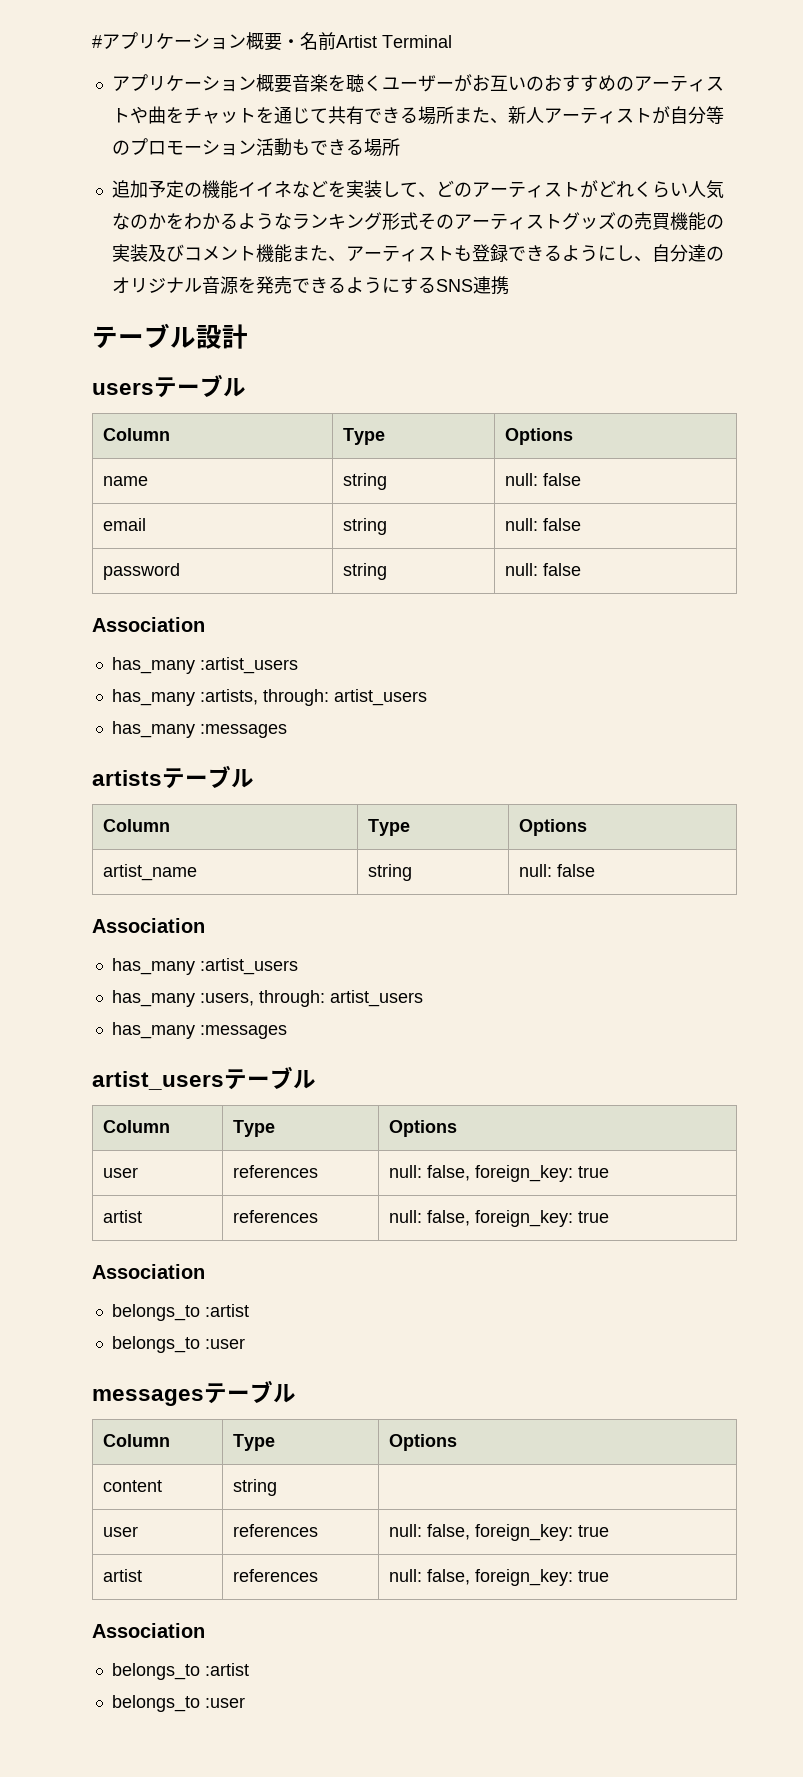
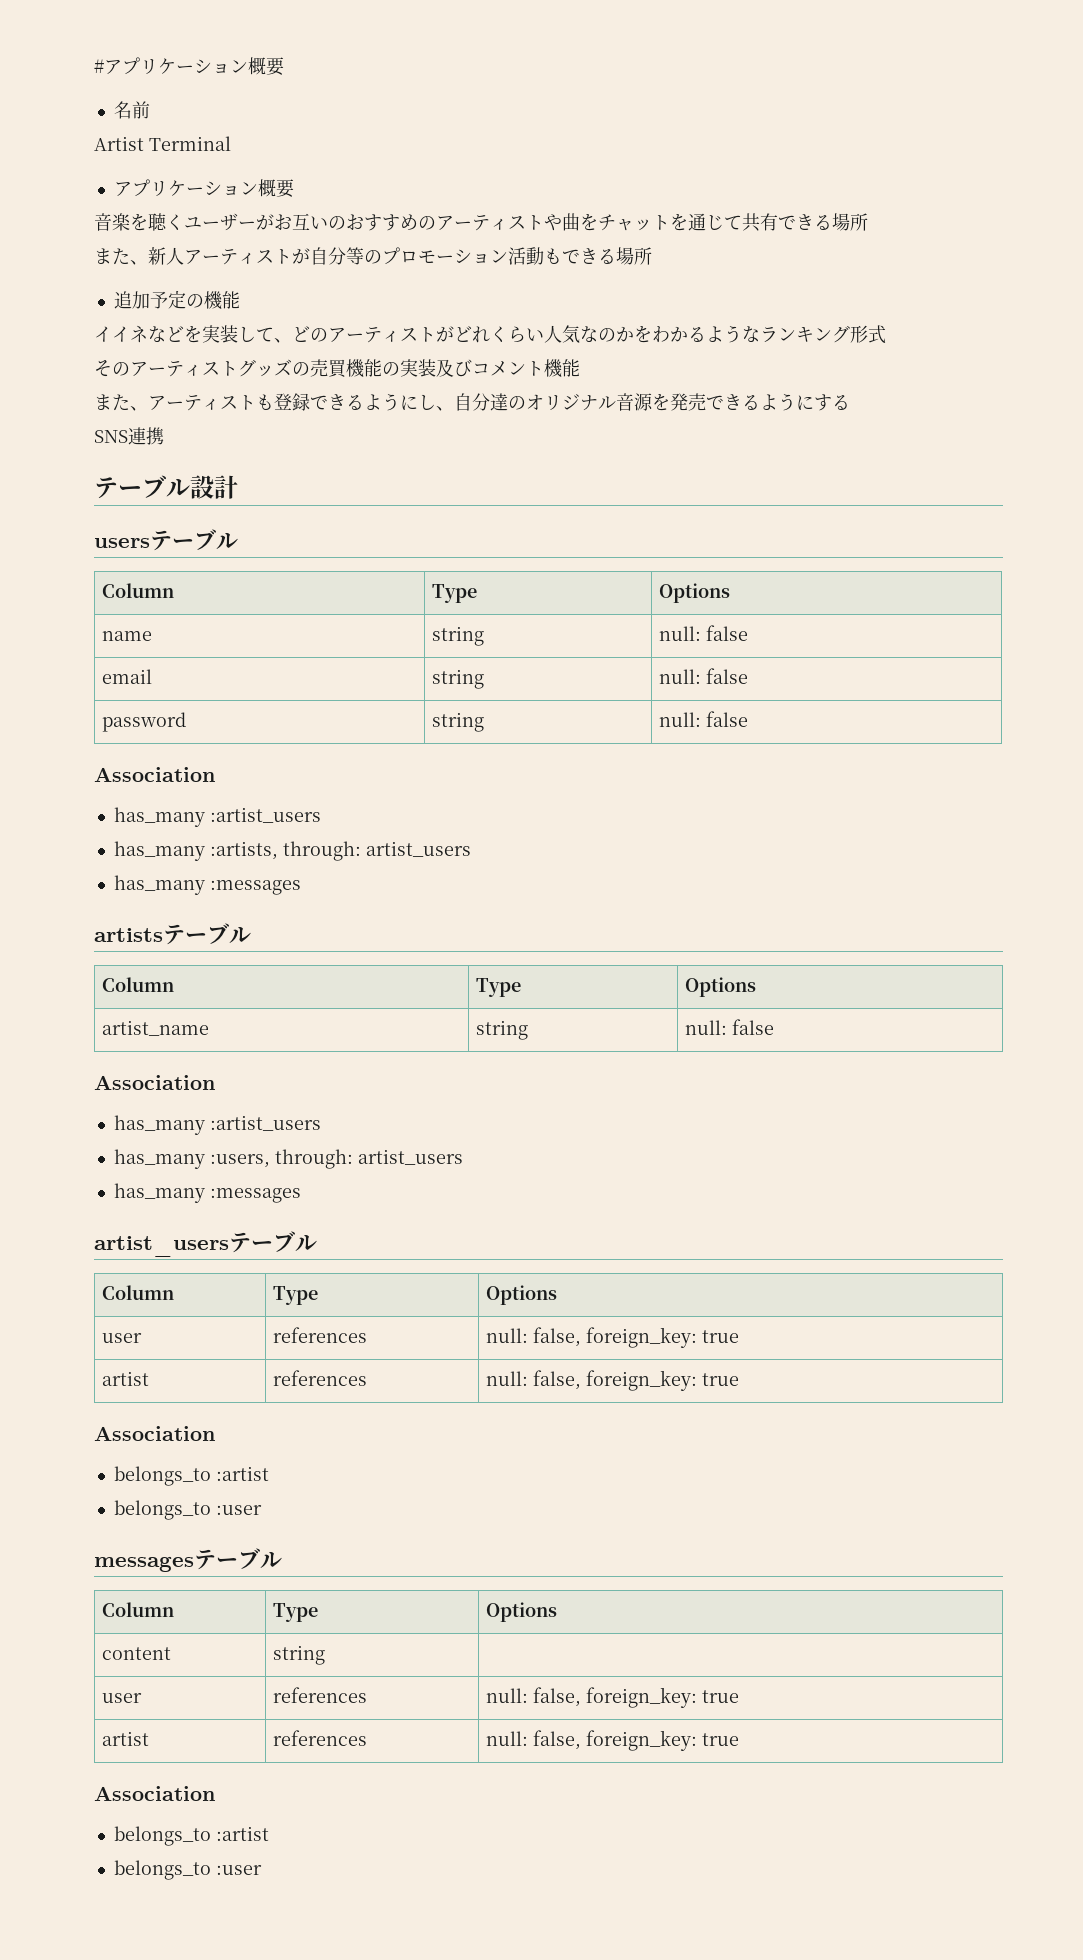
- #アプリケーション概要・名前Artist Terminal
- アプリケーション概要音楽を聴くユーザーがお互いのおすすめのアーティストや曲をチャットを通じて共有できる場所また、新人アーティストが自分等のプロモーション活動もできる場所
+ #アプリケーション概要
+ 名前
+ Artist Terminal
+ アプリケーション概要
+ 音楽を聴くユーザーがお互いのおすすめのアーティストや曲をチャットを通じて共有できる場所
+ また、新人アーティストが自分等のプロモーション活動もできる場所
- 追加予定の機能イイネなどを実装して、どのアーティストがどれくらい人気なのかをわかるようなランキング形式そのアーティストグッズの売買機能の実装及びコメント機能また、アーティストも登録できるようにし、自分達のオリジナル音源を発売できるようにするSNS連携
+ 追加予定の機能
+ イイネなどを実装して、どのアーティストがどれくらい人気なのかをわかるようなランキング形式
+ そのアーティストグッズの売買機能の実装及びコメント機能
+ また、アーティストも登録できるようにし、自分達のオリジナル音源を発売できるようにする
+ SNS連携

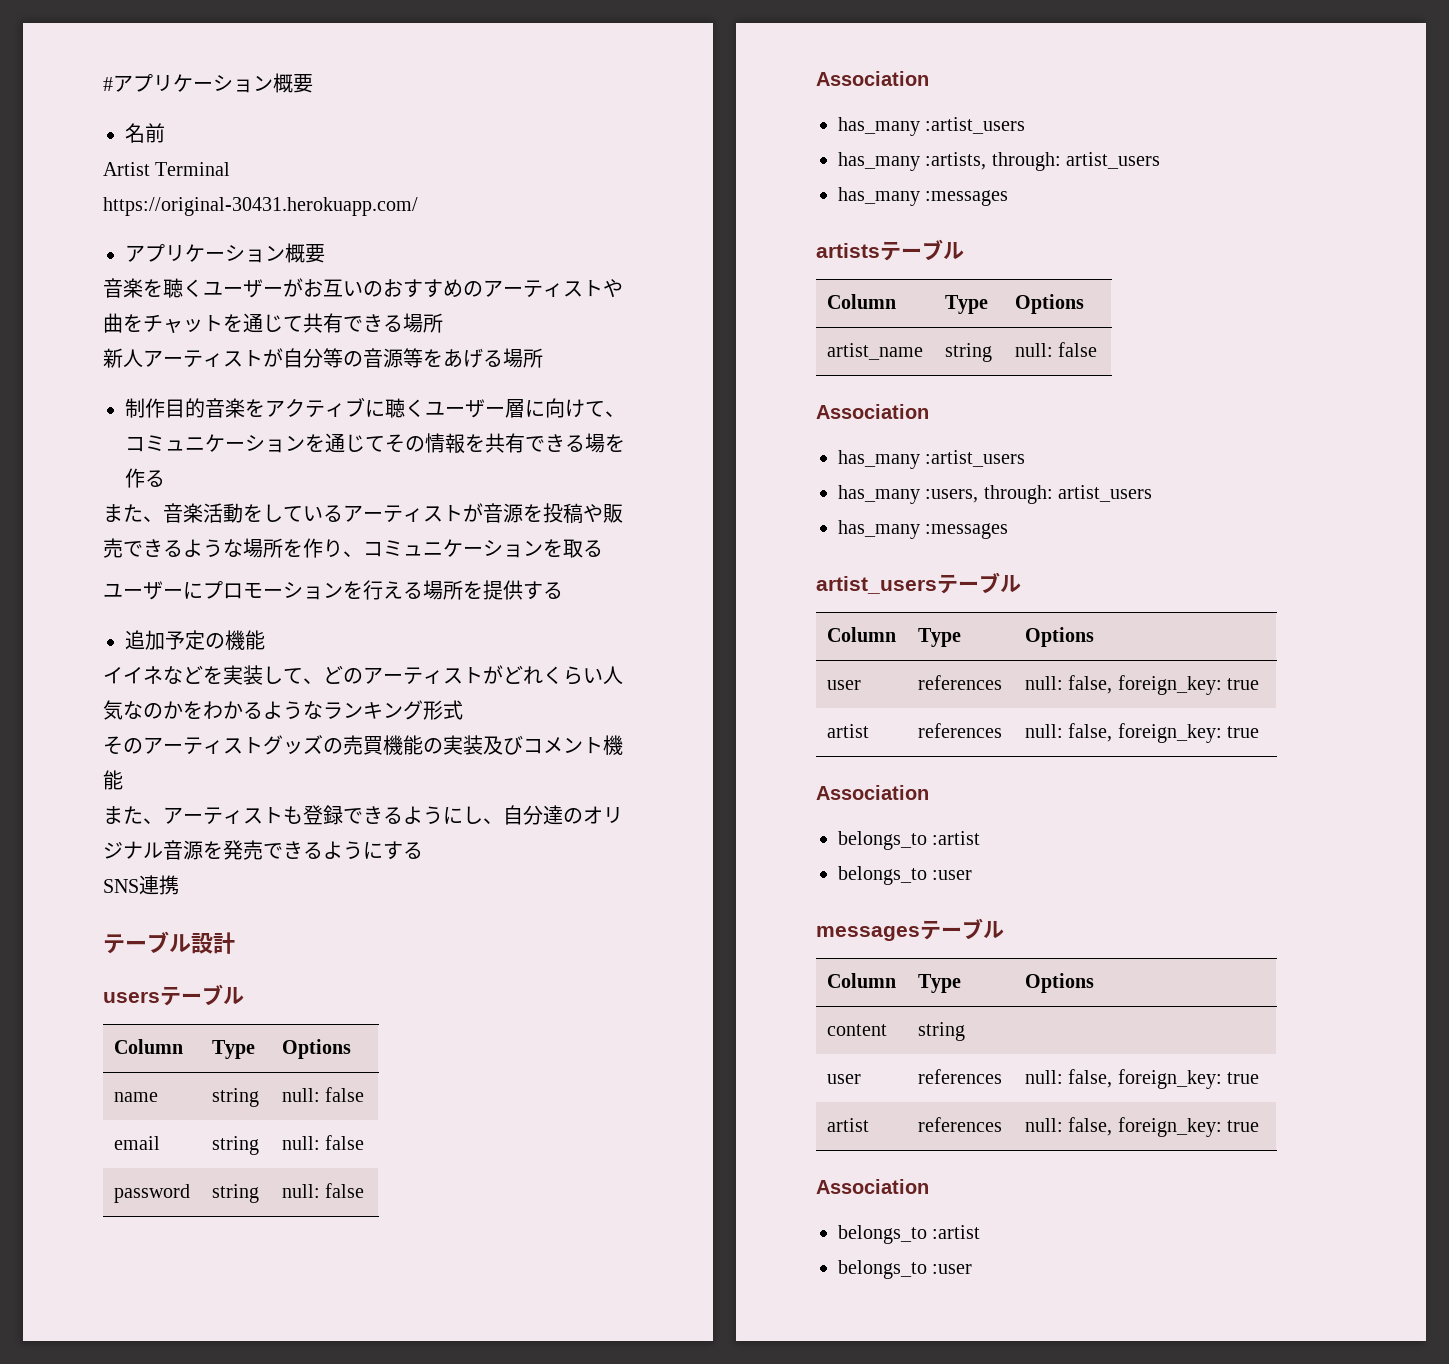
+ https://original-30431.herokuapp.com/
- また、新人アーティストが自分等のプロモーション活動もできる場所
+ 新人アーティストが自分等の音源等をあげる場所
+ 制作目的音楽をアクティブに聴くユーザー層に向けて、コミュニケーションを通じてその情報を共有できる場を作る
+ また、音楽活動をしているアーティストが音源を投稿や販売できるような場所を作り、コミュニケーションを取る
+ ユーザーにプロモーションを行える場所を提供する

